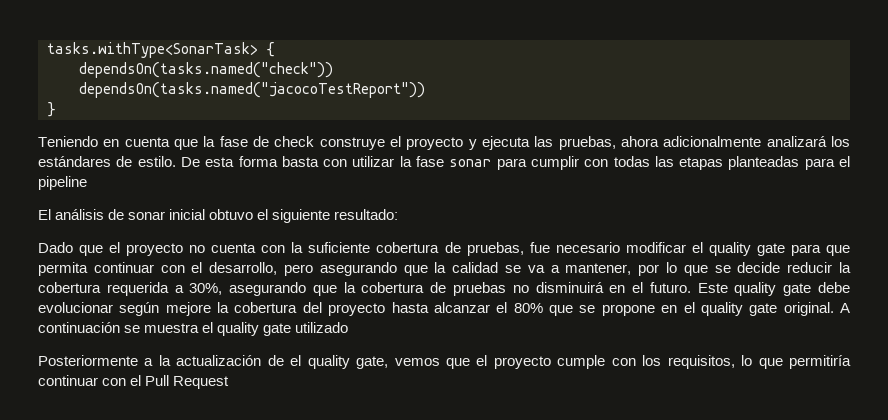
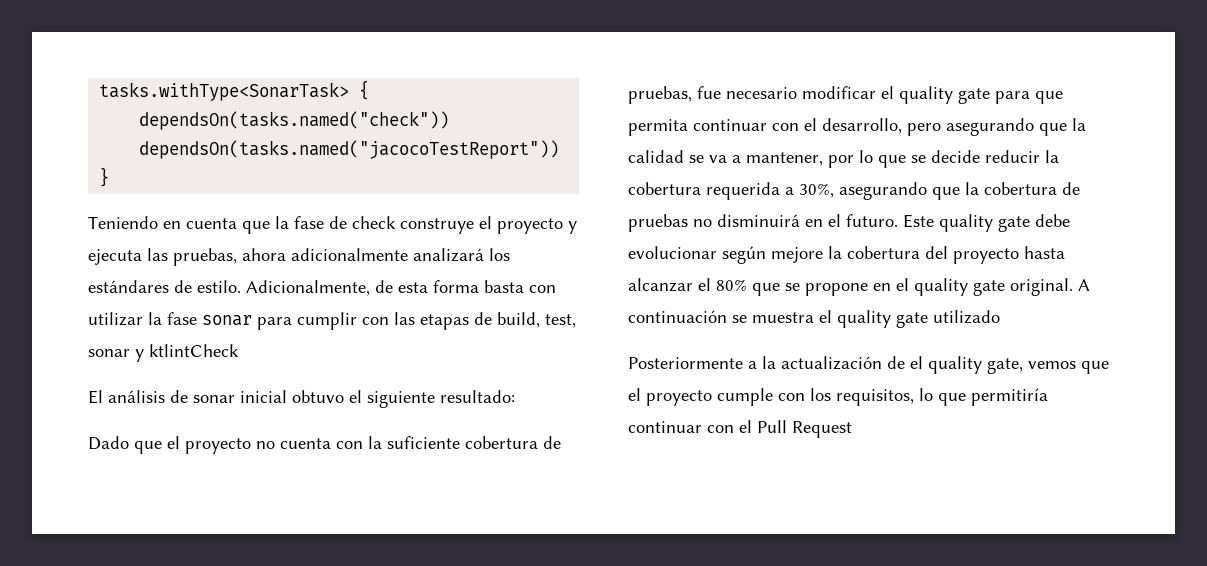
- De esta forma basta con utilizar la fase sonar para cumplir con todas las etapas planteadas para el pipeline
+ Adicionalmente, de esta forma basta con utilizar la fase sonar para cumplir con las etapas de build, test, sonar y ktlintCheck

